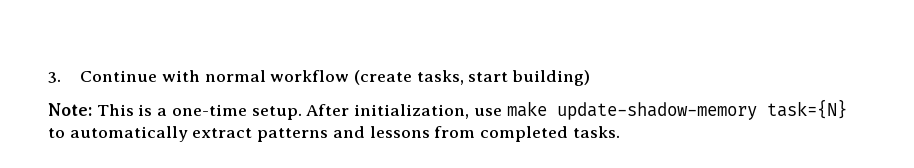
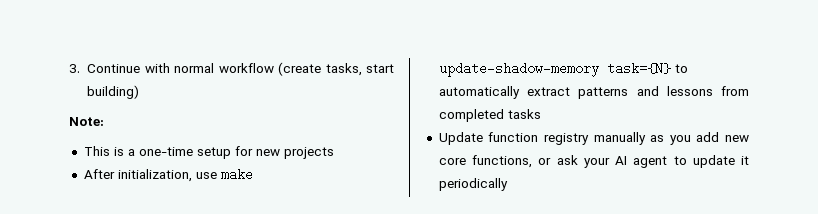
- Note: This is a one-time setup. After initialization, use make update-shadow-memory task={N} to automatically extract patterns and lessons from completed tasks.
+ Note:
+ This is a one-time setup for new projects
+ After initialization, use make update-shadow-memory task={N} to automatically extract patterns and lessons from completed tasks
+ Update function registry manually as you add new core functions, or ask your AI agent to update it periodically

